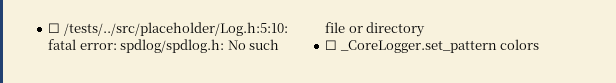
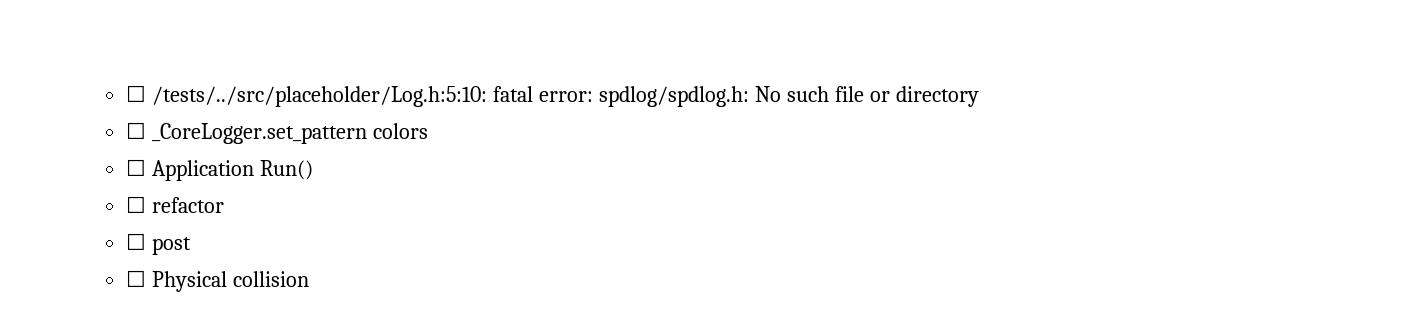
+ ☐ Application Run()
+ ☐ refactor
+ ☐ post
+ ☐ Physical collision

